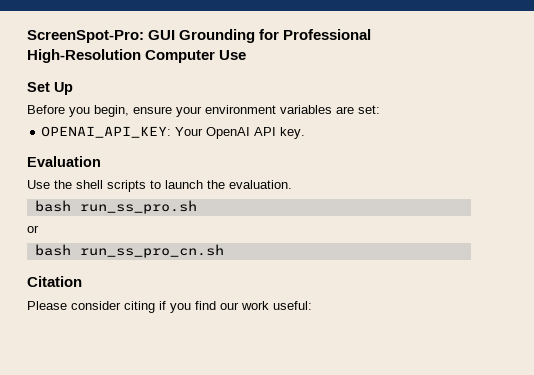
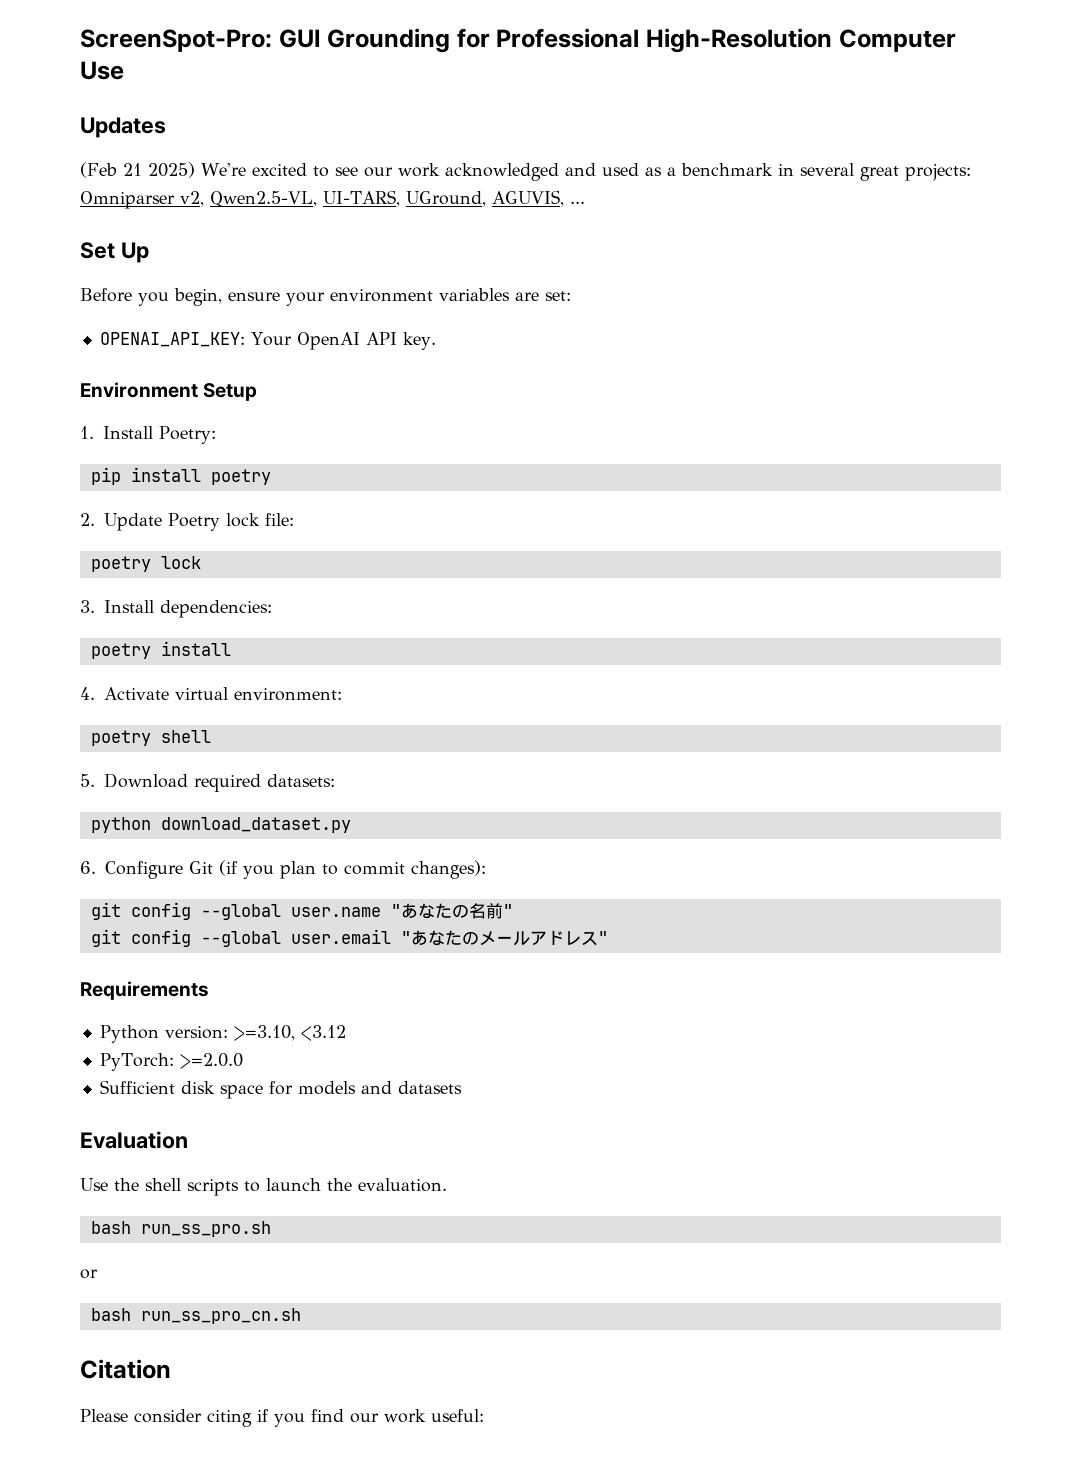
+ Updates
+ (Feb 21 2025) We're excited to see our work acknowledged and used as a benchmark in several great projects: Omniparser v2, Qwen2.5-VL, UI-TARS, UGround, AGUVIS, ...
+ Environment Setup
+ 1. Install Poetry:
+ pip install poetry
+ 2. Update Poetry lock file:
+ poetry lock
+ 3. Install dependencies:
+ poetry install
+ 4. Activate virtual environment:
+ poetry shell
+ 5. Download required datasets:
+ python download_dataset.py
+ 6. Configure Git (if you plan to commit changes):
+ git config --global user.name "あなたの名前"
+ git config --global user.email "あなたのメールアドレス"
+ Requirements
+ Python version: >=3.10, <3.12
+ PyTorch: >=2.0.0
+ Sufficient disk space for models and datasets

